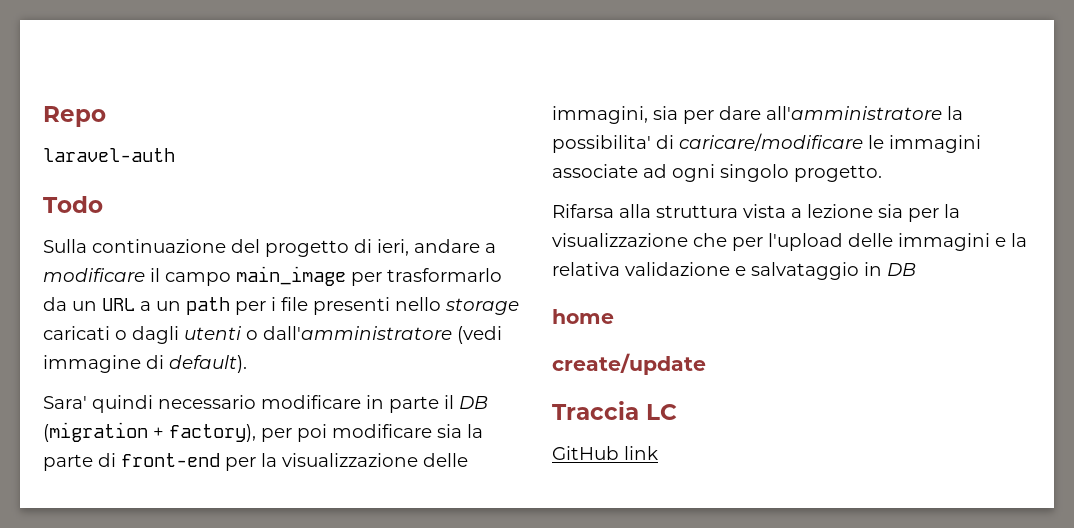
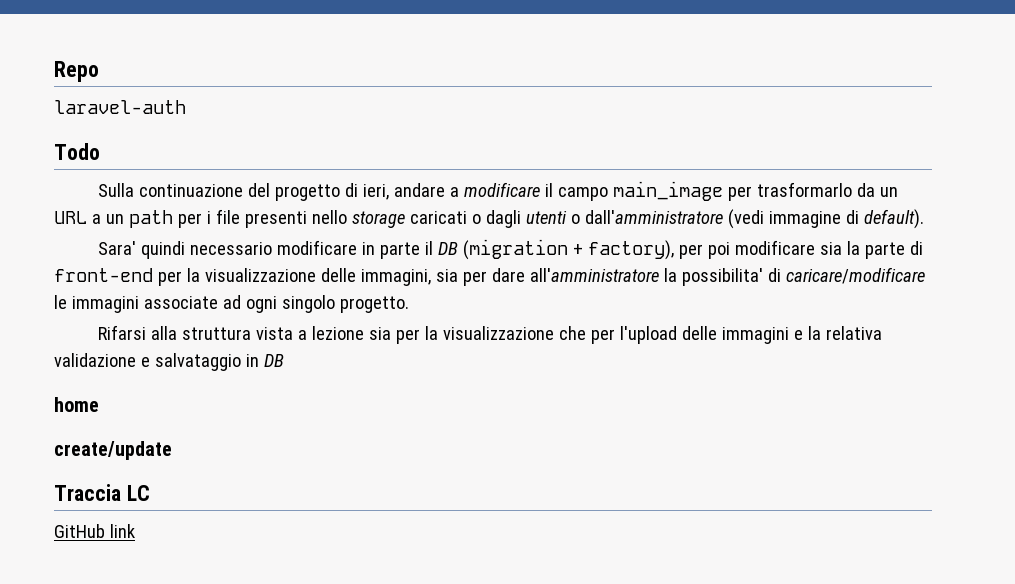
- Rifarsa alla struttura vista a lezione sia per la visualizzazione che per l'upload delle immagini e la relativa validazione e salvataggio in DB
+ Rifarsi alla struttura vista a lezione sia per la visualizzazione che per l'upload delle immagini e la relativa validazione e salvataggio in DB

